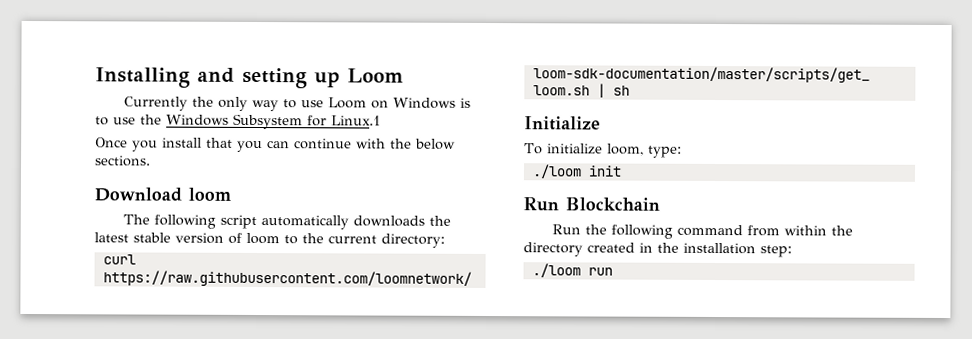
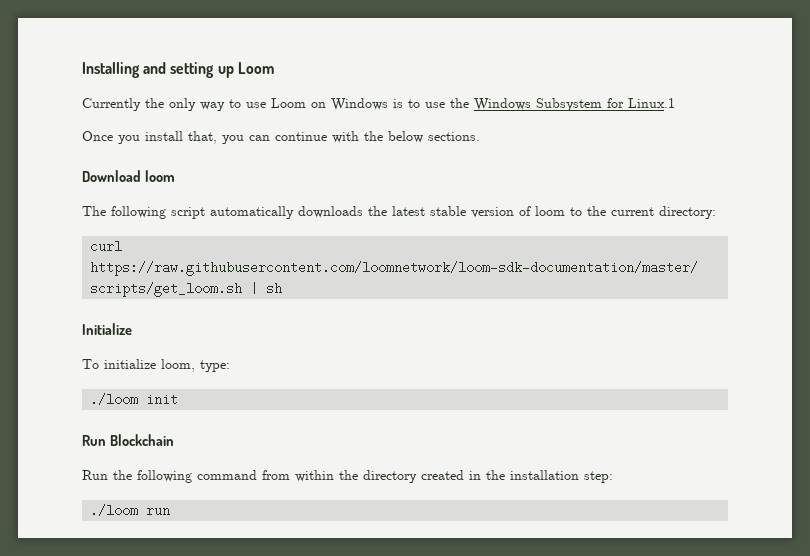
- Once you install that you can continue with the below sections.
+ Once you install that, you can continue with the below sections.

